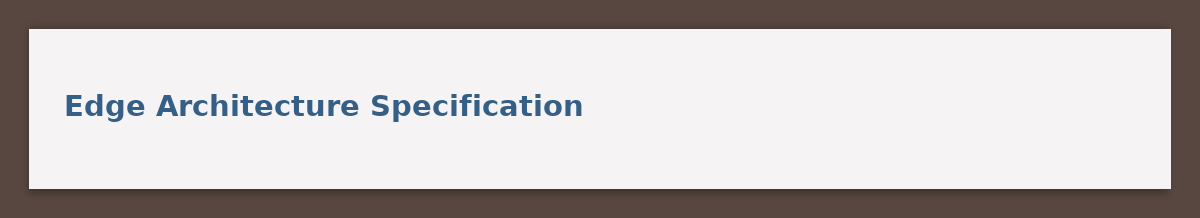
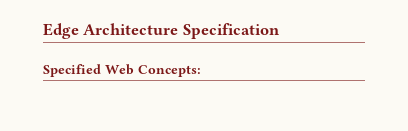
+ Specified Web Concepts:

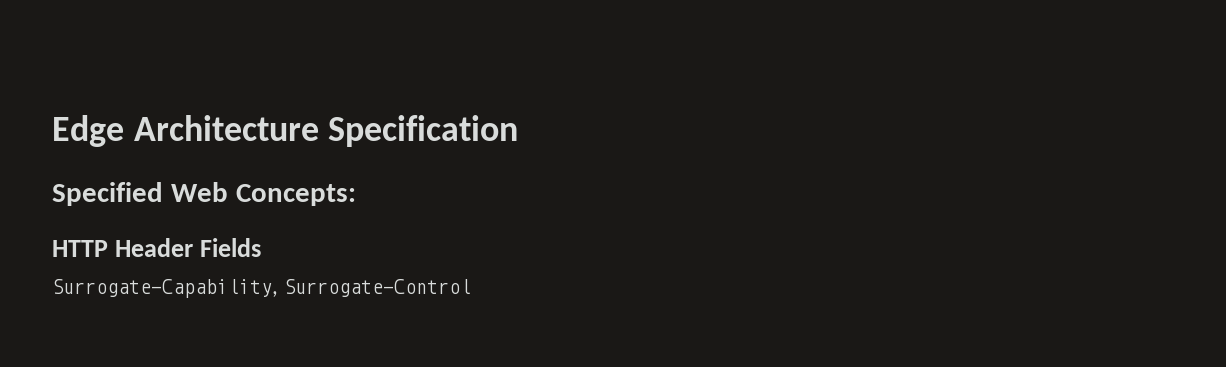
+ HTTP Header Fields
+ Surrogate-Capability, Surrogate-Control

